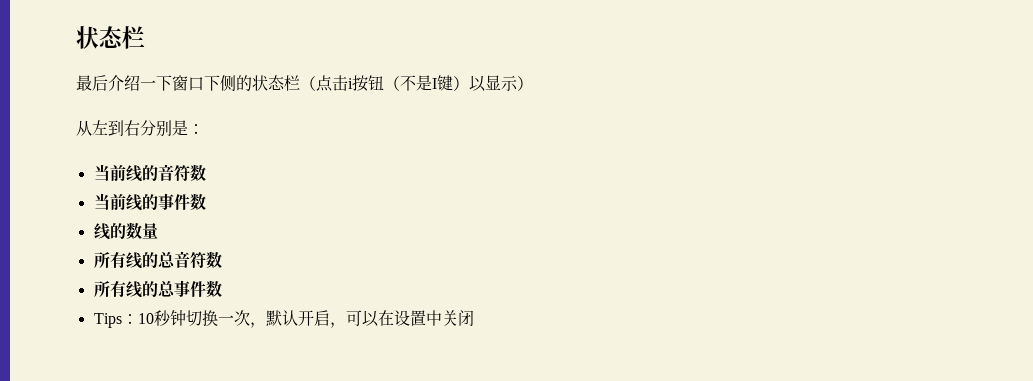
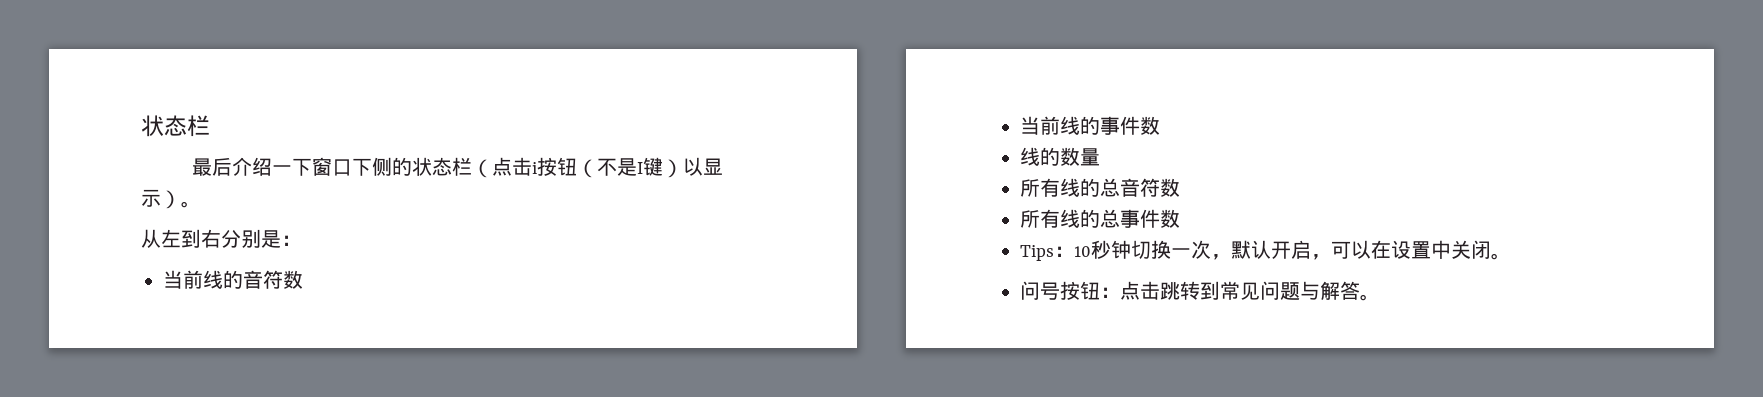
- 最后介绍一下窗口下侧的状态栏（点击i按钮（不是I键）以显示）
+ 最后介绍一下窗口下侧的状态栏（点击i按钮（不是I键）以显示）。
- Tips：10秒钟切换一次，默认开启，可以在设置中关闭
+ Tips：10秒钟切换一次，默认开启，可以在设置中关闭。
+ 问号按钮：点击跳转到常见问题与解答。

